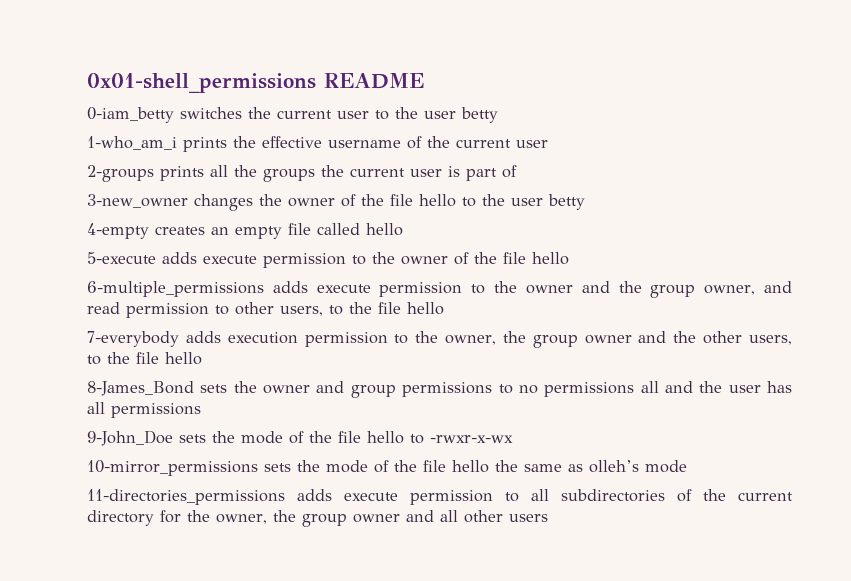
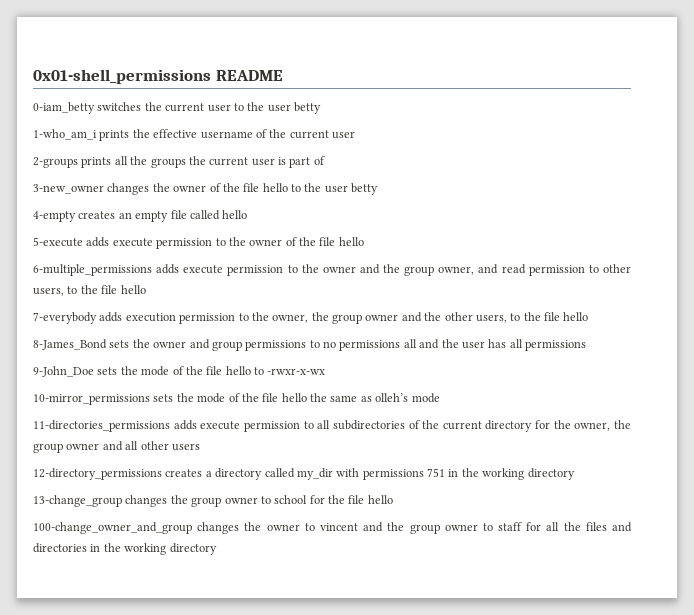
+ 12-directory_permissions creates a directory called my_dir with permissions 751 in the working directory
+ 13-change_group changes the group owner to school for the file hello
+ 100-change_owner_and_group changes the owner to vincent and the group owner to staff for all the files and directories in the working directory

